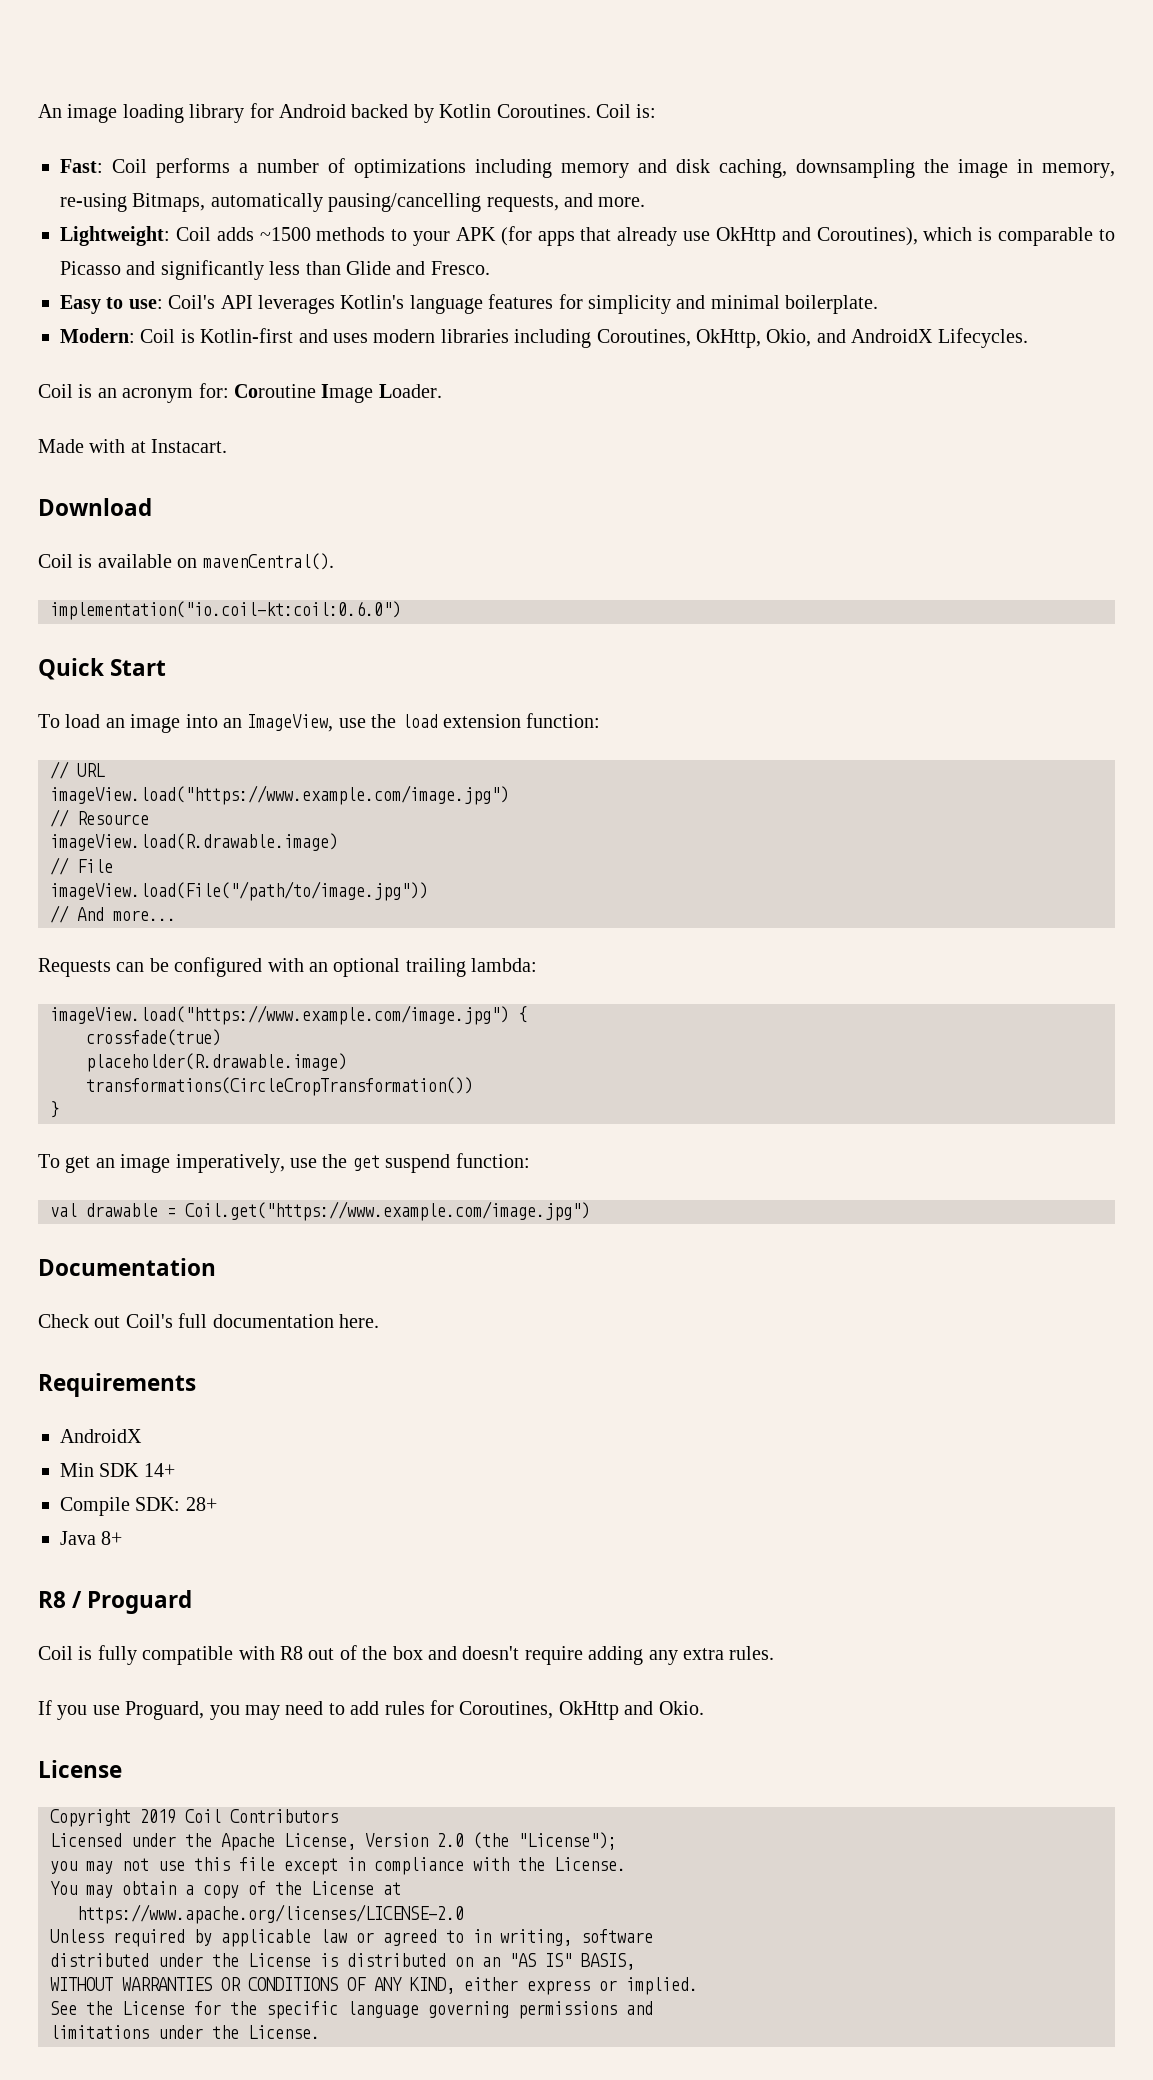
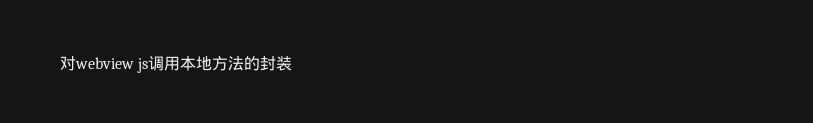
- An image loading library for Android backed by Kotlin Coroutines. Coil is:
- Fast: Coil performs a number of optimizations including memory and disk caching, downsampling the image in memory, re-using Bitmaps, automatically pausing/cancelling requests, and more.
- Lightweight: Coil adds ~1500 methods to your APK (for apps that already use OkHttp and Coroutines), which is comparable to Picasso and significantly less than Glide and Fresco.
- Easy to use: Coil's API leverages Kotlin's language features for simplicity and minimal boilerplate.
- Modern: Coil is Kotlin-first and uses modern libraries including Coroutines, OkHttp, Okio, and AndroidX Lifecycles.
- Coil is an acronym for: Coroutine Image Loader.
- Made with at Instacart.
- Download
- Coil is available on mavenCentral().
- implementation("io.coil-kt:coil:0.6.0")
- Quick Start
- To load an image into an ImageView, use the load extension function:
- // URL
- imageView.load("https://www.example.com/image.jpg")
- // Resource
- imageView.load(R.drawable.image)
- // File
- imageView.load(File("/path/to/image.jpg"))
- // And more...
- Requests can be configured with an optional trailing lambda:
- imageView.load("https://www.example.com/image.jpg") {
- crossfade(true)
- placeholder(R.drawable.image)
- transformations(CircleCropTransformation())
- }
- To get an image imperatively, use the get suspend function:
- val drawable = Coil.get("https://www.example.com/image.jpg")
- Documentation
- Check out Coil's full documentation here.
- Requirements
- AndroidX
- Min SDK 14+
- Compile SDK: 28+
- Java 8+
- R8 / Proguard
- Coil is fully compatible with R8 out of the box and doesn't require adding any extra rules.
- If you use Proguard, you may need to add rules for Coroutines, OkHttp and Okio.
- License
- Copyright 2019 Coil Contributors
- Licensed under the Apache License, Version 2.0 (the "License");
- you may not use this file except in compliance with the License.
- You may obtain a copy of the License at
- https://www.apache.org/licenses/LICENSE-2.0
- Unless required by applicable law or agreed to in writing, software
- distributed under the License is distributed on an "AS IS" BASIS,
- WITHOUT WARRANTIES OR CONDITIONS OF ANY KIND, either express or implied.
- See the License for the specific language governing permissions and
- limitations under the License.
+ 对webview js调用本地方法的封装

